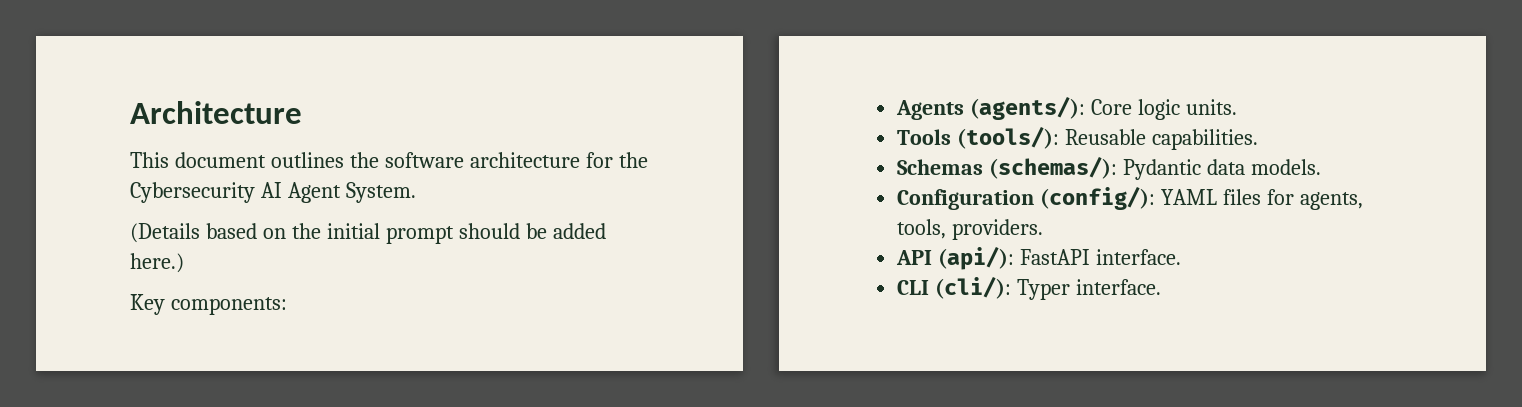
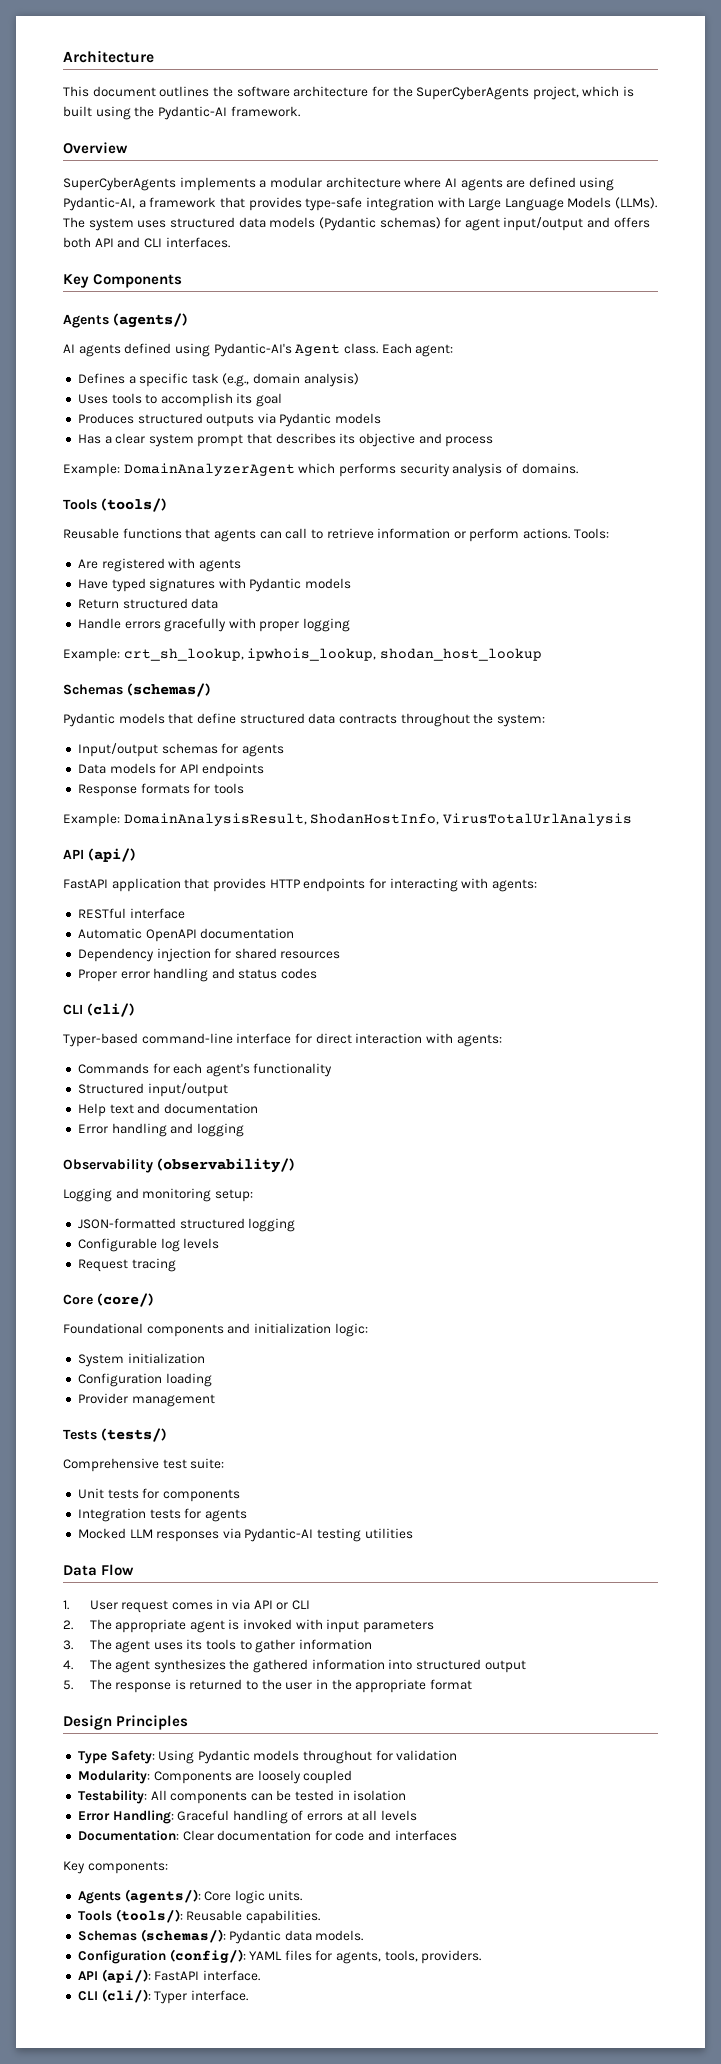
- This document outlines the software architecture for the Cybersecurity AI Agent System.
- (Details based on the initial prompt should be added here.)
+ This document outlines the software architecture for the SuperCyberAgents project, which is built using the Pydantic-AI framework.
+ Overview
+ SuperCyberAgents implements a modular architecture where AI agents are defined using Pydantic-AI, a framework that provides type-safe integration with Large Language Models (LLMs). The system uses structured data models (Pydantic schemas) for agent input/output and offers both API and CLI interfaces.
+ Key Components
+ Agents (agents/)
+ AI agents defined using Pydantic-AI's Agent class. Each agent:
+ Defines a specific task (e.g., domain analysis)
+ Uses tools to accomplish its goal
+ Produces structured outputs via Pydantic models
+ Has a clear system prompt that describes its objective and process
+ Example: DomainAnalyzerAgent which performs security analysis of domains.
+ Tools (tools/)
+ Reusable functions that agents can call to retrieve information or perform actions. Tools:
+ Are registered with agents
+ Have typed signatures with Pydantic models
+ Return structured data
+ Handle errors gracefully with proper logging
+ Example: crt_sh_lookup, ipwhois_lookup, shodan_host_lookup
+ Schemas (schemas/)
+ Pydantic models that define structured data contracts throughout the system:
+ Input/output schemas for agents
+ Data models for API endpoints
+ Response formats for tools
+ Example: DomainAnalysisResult, ShodanHostInfo, VirusTotalUrlAnalysis
+ API (api/)
+ FastAPI application that provides HTTP endpoints for interacting with agents:
+ RESTful interface
+ Automatic OpenAPI documentation
+ Dependency injection for shared resources
+ Proper error handling and status codes
+ CLI (cli/)
+ Typer-based command-line interface for direct interaction with agents:
+ Commands for each agent's functionality
+ Structured input/output
+ Help text and documentation
+ Error handling and logging
+ Observability (observability/)
+ Logging and monitoring setup:
+ JSON-formatted structured logging
+ Configurable log levels
+ Request tracing
+ Core (core/)
+ Foundational components and initialization logic:
+ System initialization
+ Configuration loading
+ Provider management
+ Tests (tests/)
+ Comprehensive test suite:
+ Unit tests for components
+ Integration tests for agents
+ Mocked LLM responses via Pydantic-AI testing utilities
+ Data Flow
+ 1. User request comes in via API or CLI
+ 2. The appropriate agent is invoked with input parameters
+ 3. The agent uses its tools to gather information
+ 4. The agent synthesizes the gathered information into structured output
+ 5. The response is returned to the user in the appropriate format
+ Design Principles
+ Type Safety: Using Pydantic models throughout for validation
+ Modularity: Components are loosely coupled
+ Testability: All components can be tested in isolation
+ Error Handling: Graceful handling of errors at all levels
+ Documentation: Clear documentation for code and interfaces

